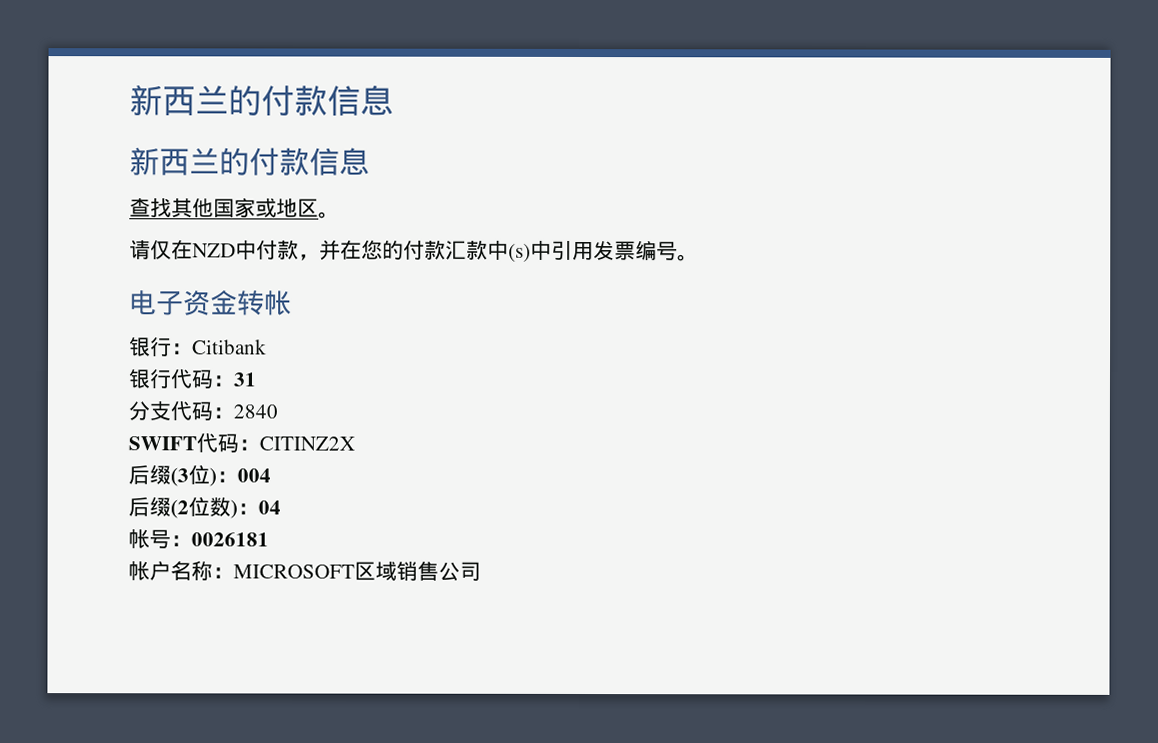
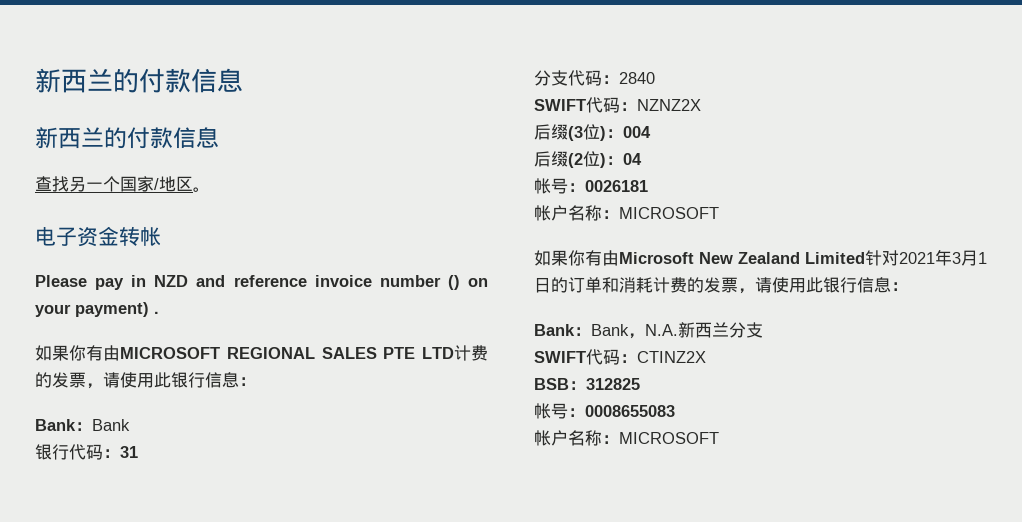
- 查找其他国家或地区。
- 请仅在NZD中付款，并在您的付款汇款中(s)中引用发票编号。
+ 查找另一个国家/地区。
  电子资金转帐
- 银行：Citibank
+ Please pay in NZD and reference invoice number () on your payment) .
+ 如果你有由MICROSOFT REGIONAL SALES PTE LTD计费的发票，请使用此银行信息：
+ Bank：Bank
- SWIFT代码：CITINZ2X
+ SWIFT代码：NZNZ2X
- 后缀(2位数)：04
+ 后缀(2位)：04
  帐号：0026181
- 帐户名称：MICROSOFT区域销售公司
+ 帐户名称：MICROSOFT
+ 如果你有由Microsoft New Zealand Limited针对2021年3月1日的订单和消耗计费的发票，请使用此银行信息：
+ Bank：Bank，N.A.新西兰分支
+ SWIFT代码：CTINZ2X
+ BSB：312825
+ 帐号：0008655083
+ 帐户名称：MICROSOFT

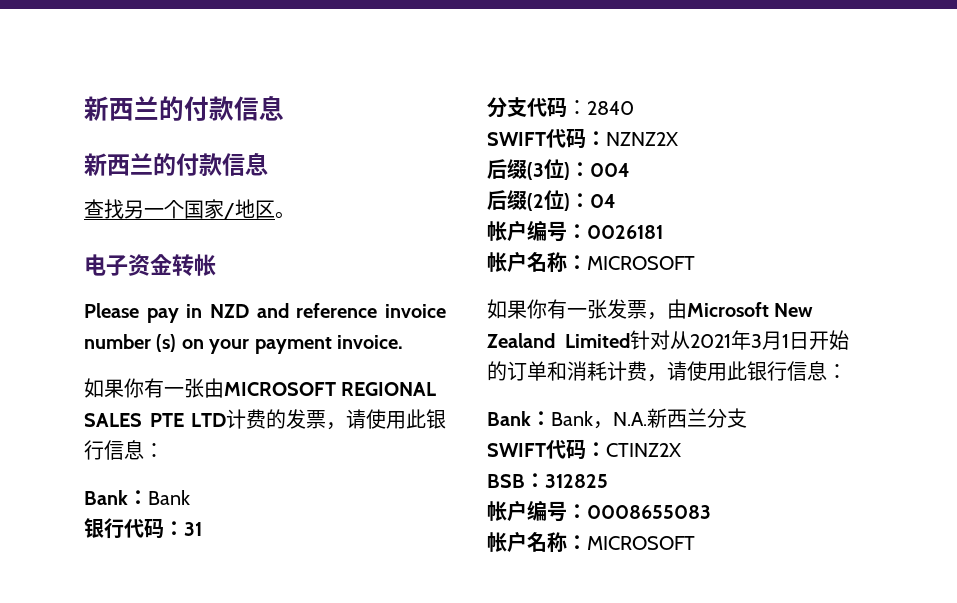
- Please pay in NZD and reference invoice number () on your payment) .
- 如果你有由MICROSOFT REGIONAL SALES PTE LTD计费的发票，请使用此银行信息：
+ Please pay in NZD and reference invoice number (s) on your payment invoice.
+ 如果你有一张由MICROSOFT REGIONAL SALES PTE LTD计费的发票，请使用此银行信息：
- 帐号：0026181
+ 帐户编号：0026181
- 如果你有由Microsoft New Zealand Limited针对2021年3月1日的订单和消耗计费的发票，请使用此银行信息：
+ 如果你有一张发票，由Microsoft New Zealand Limited针对从2021年3月1日开始的订单和消耗计费，请使用此银行信息：
- 帐号：0008655083
+ 帐户编号：0008655083

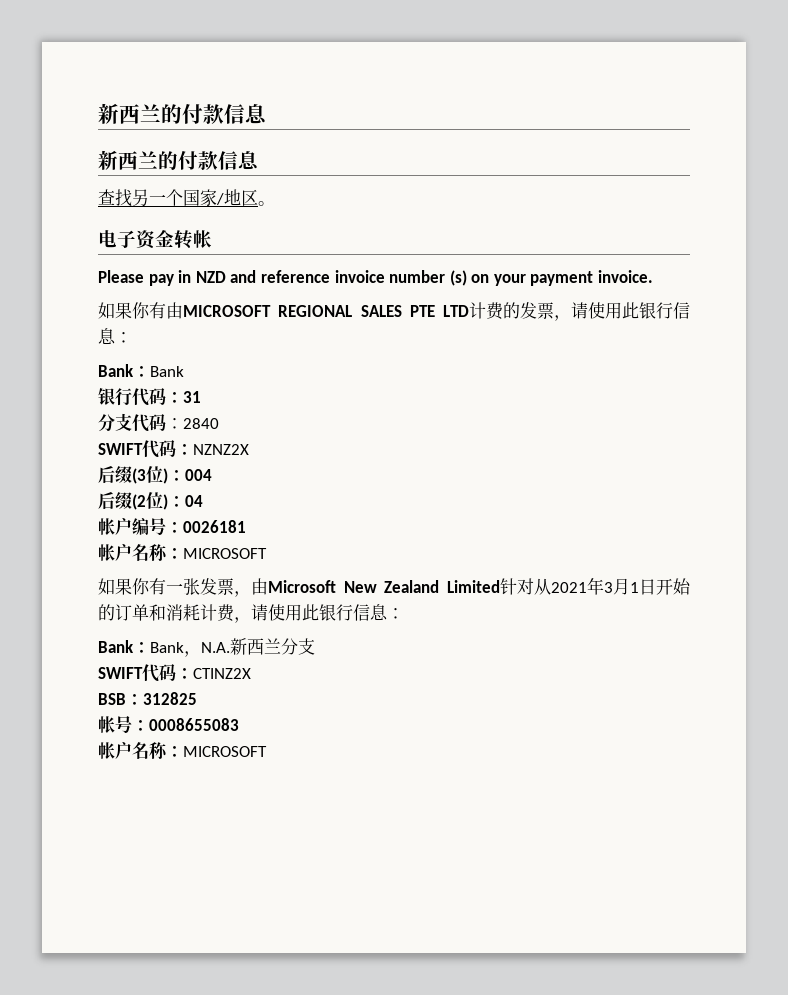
- 如果你有一张由MICROSOFT REGIONAL SALES PTE LTD计费的发票，请使用此银行信息：
+ 如果你有由MICROSOFT REGIONAL SALES PTE LTD计费的发票，请使用此银行信息：
- 帐户编号：0008655083
+ 帐号：0008655083

